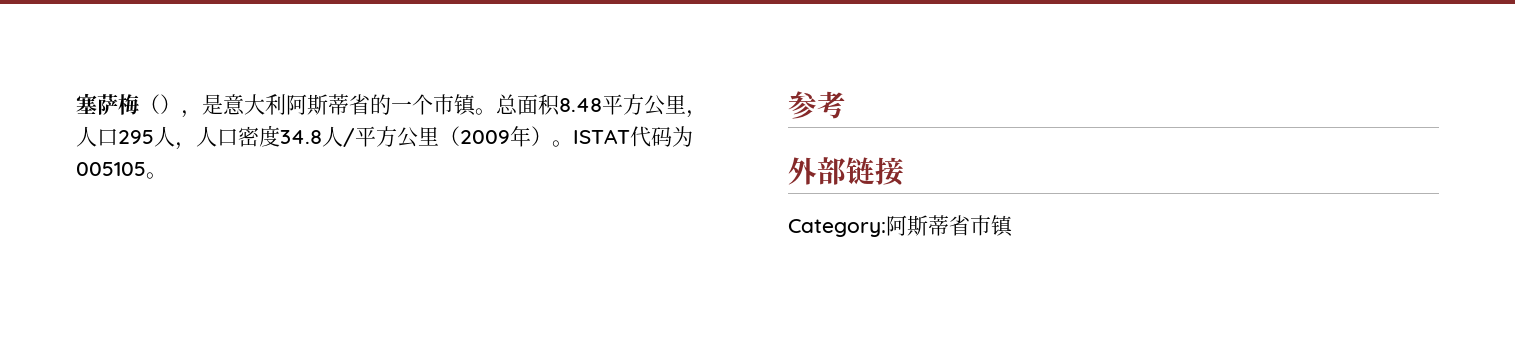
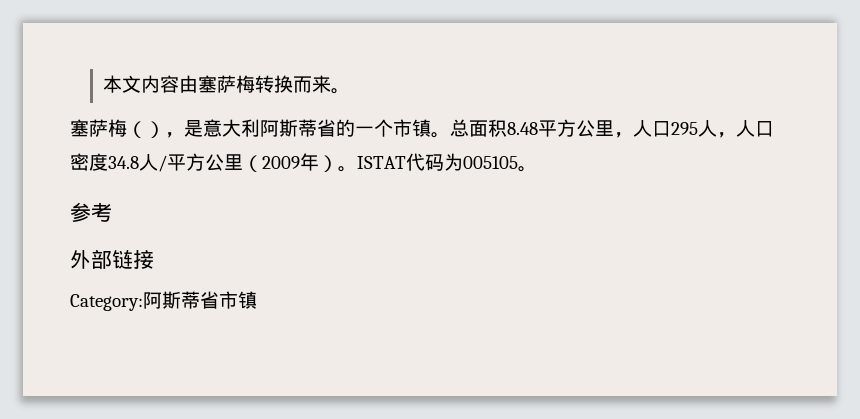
+ 本文内容由塞萨梅转换而来。

